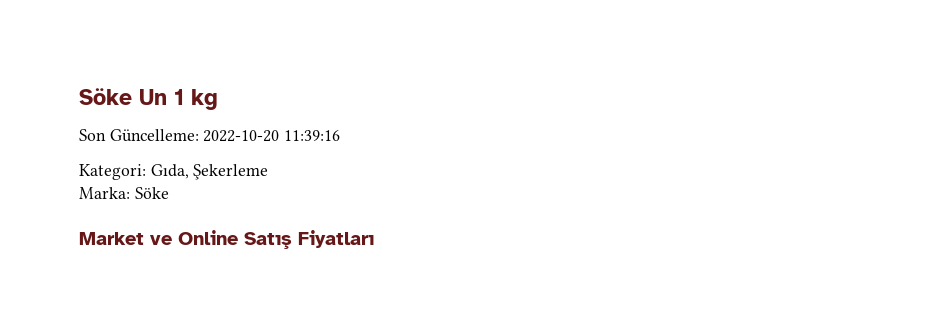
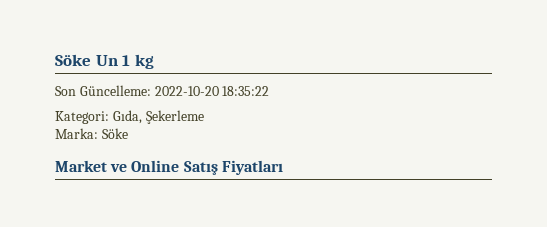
- Son Güncelleme: 2022-10-20 11:39:16
+ Son Güncelleme: 2022-10-20 18:35:22

